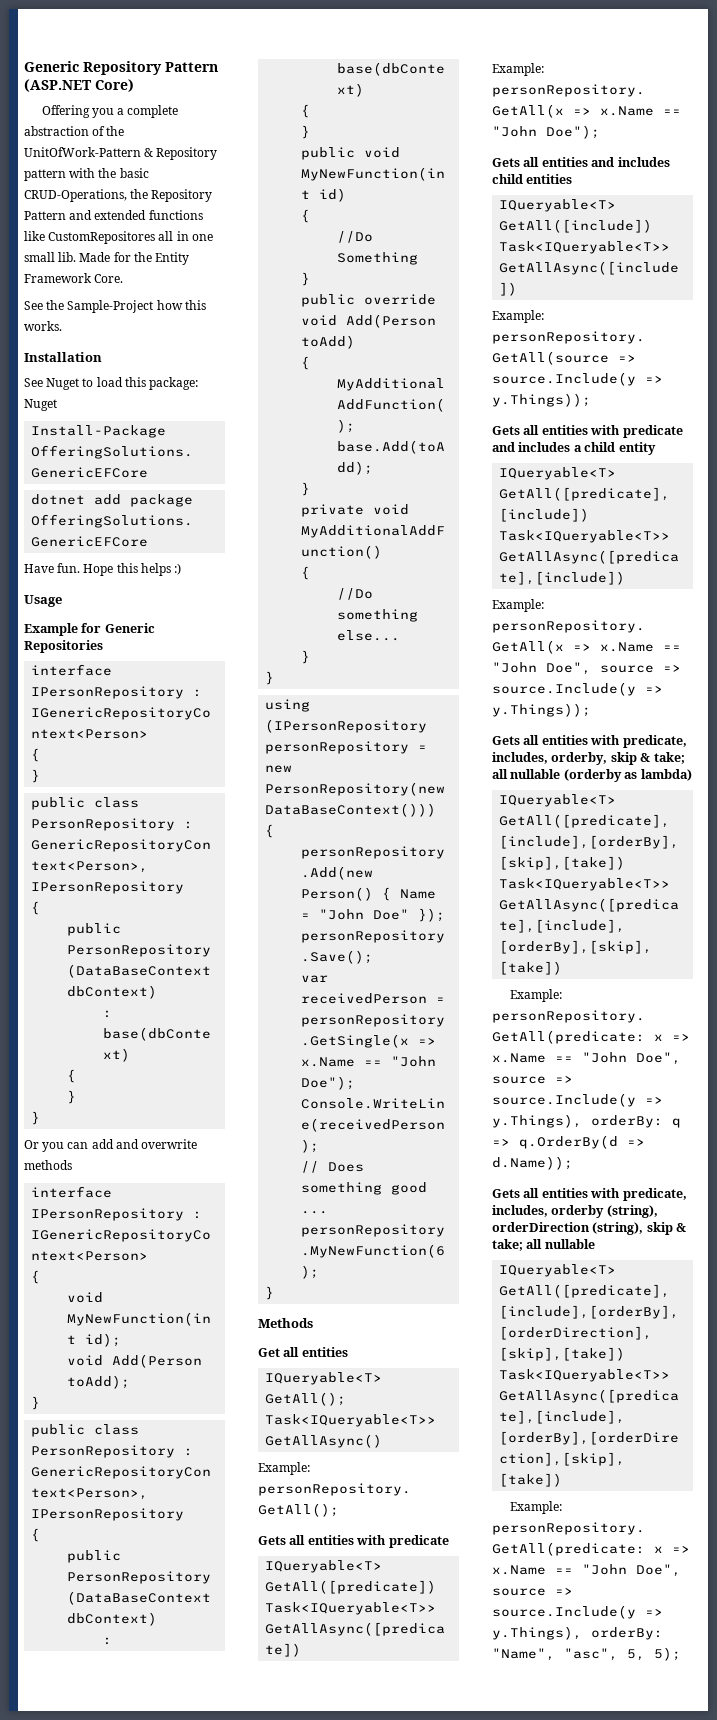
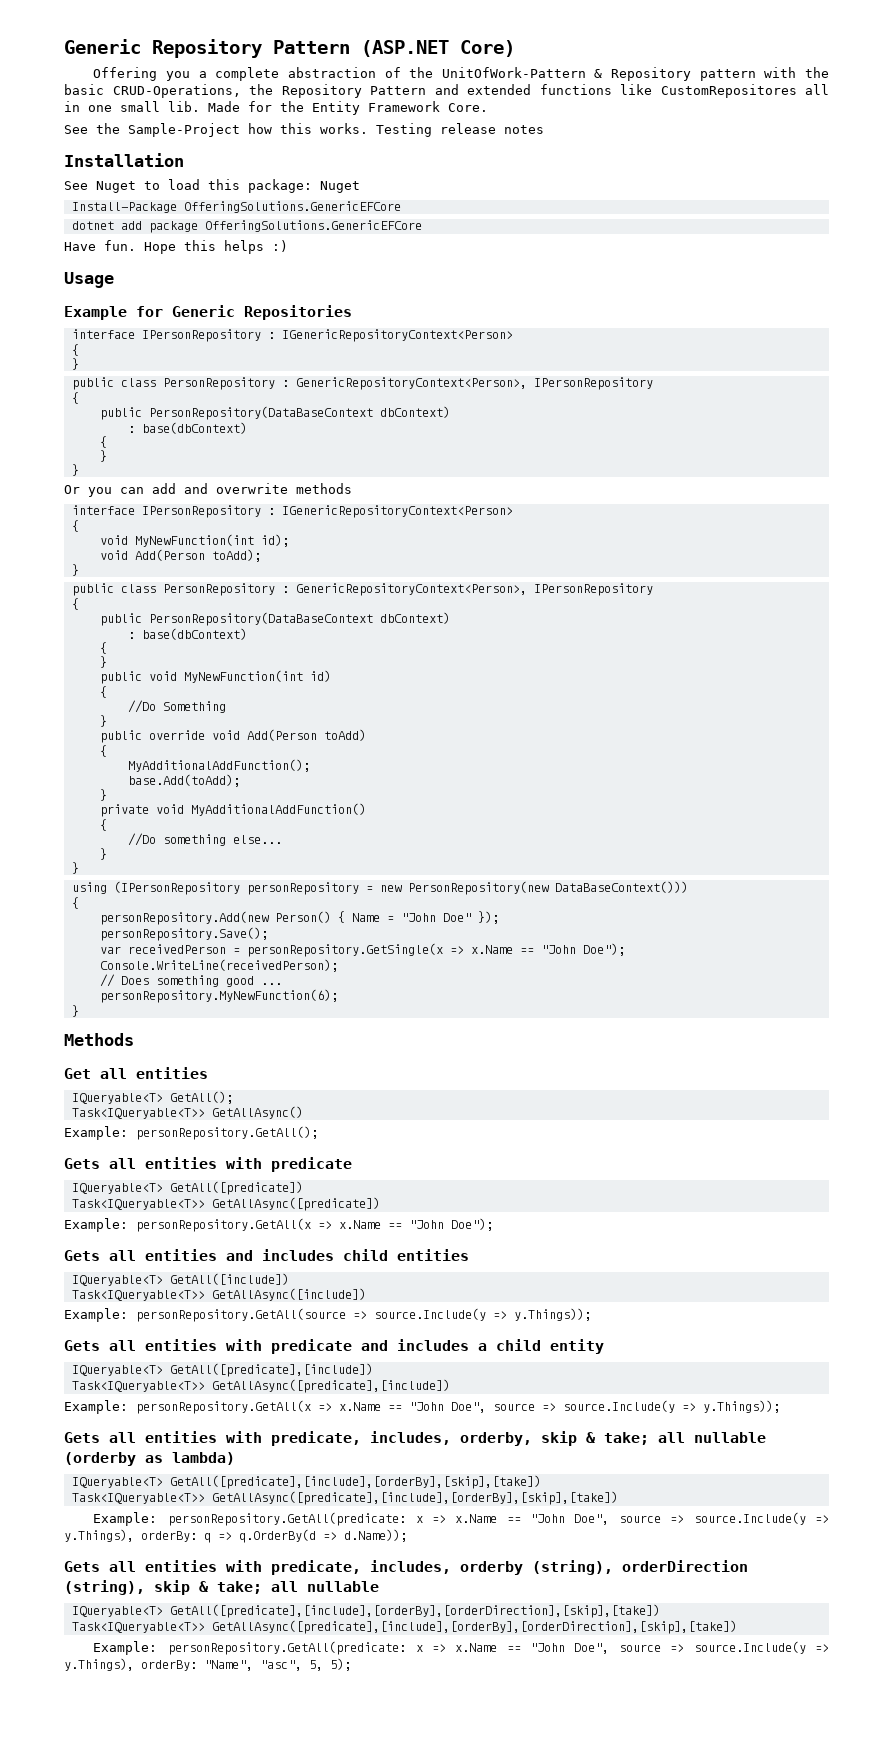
+ Testing release notes

